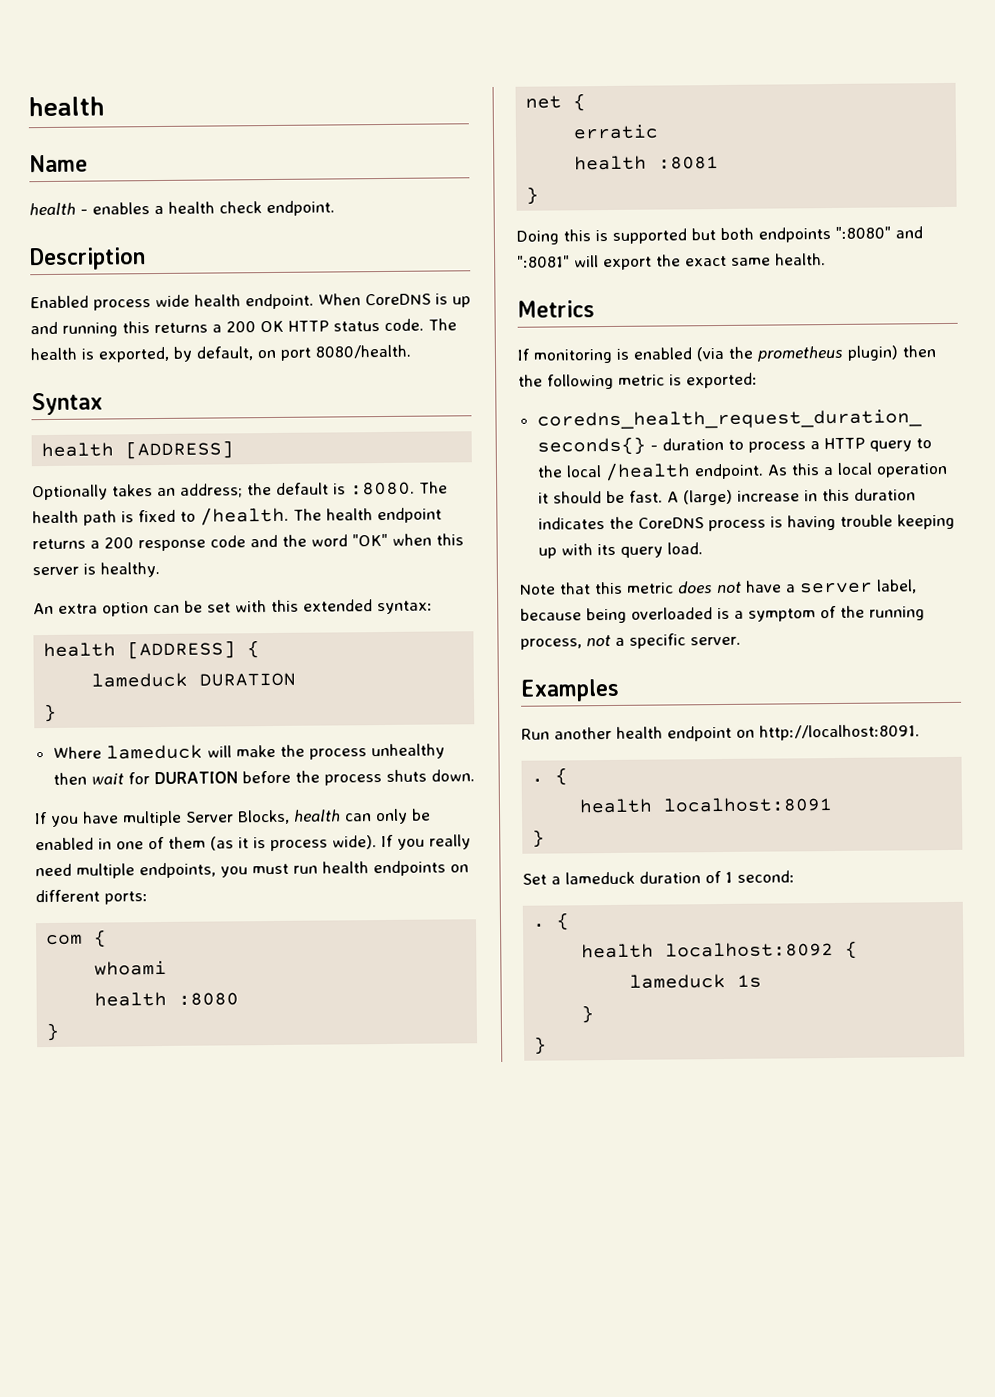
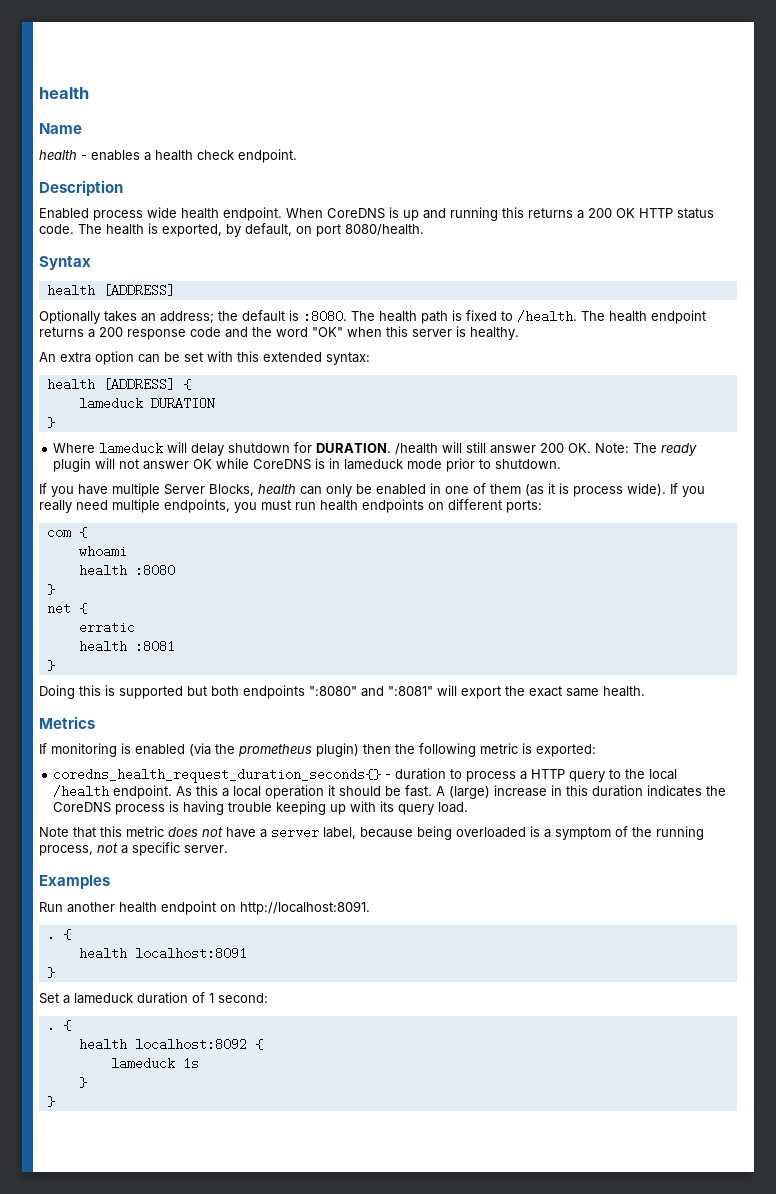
- Where lameduck will make the process unhealthy then wait for DURATION before the process shuts down.
+ Where lameduck will delay shutdown for DURATION. /health will still answer 200 OK. Note: The ready plugin will not answer OK while CoreDNS is in lameduck mode prior to shutdown.

